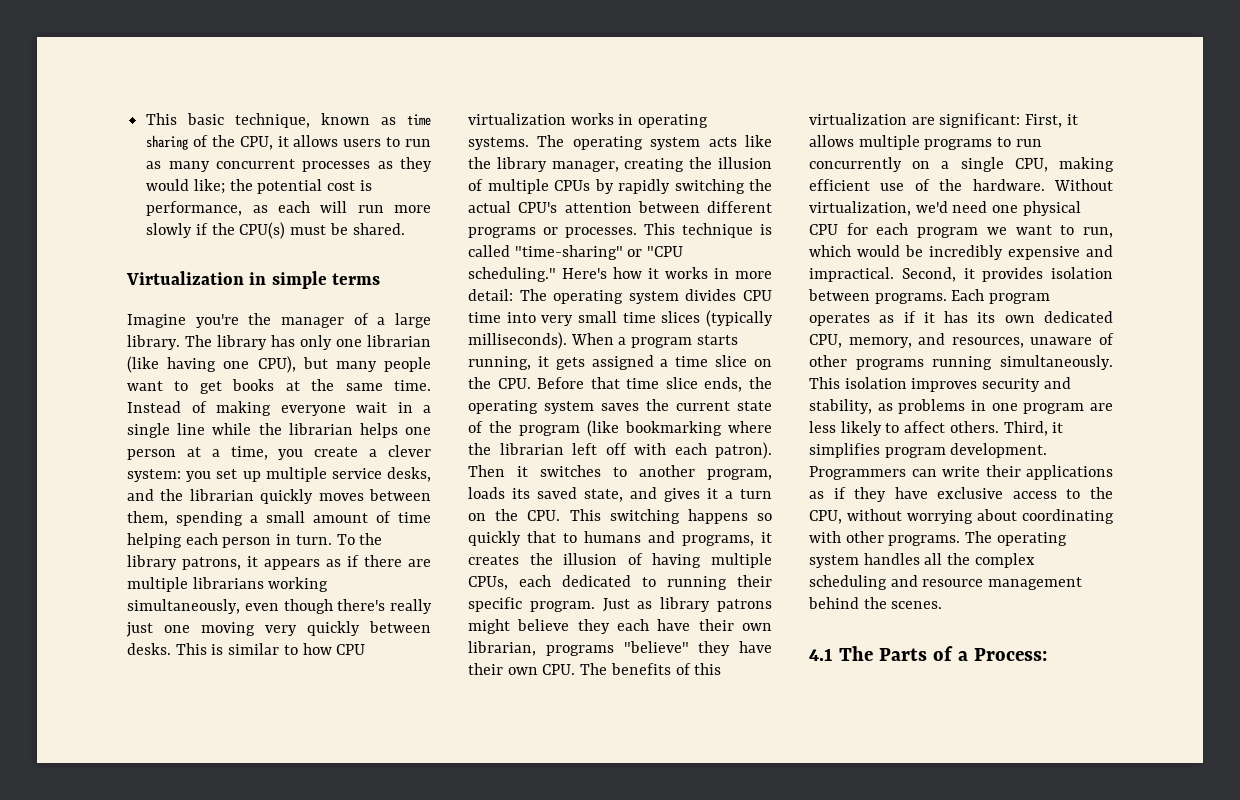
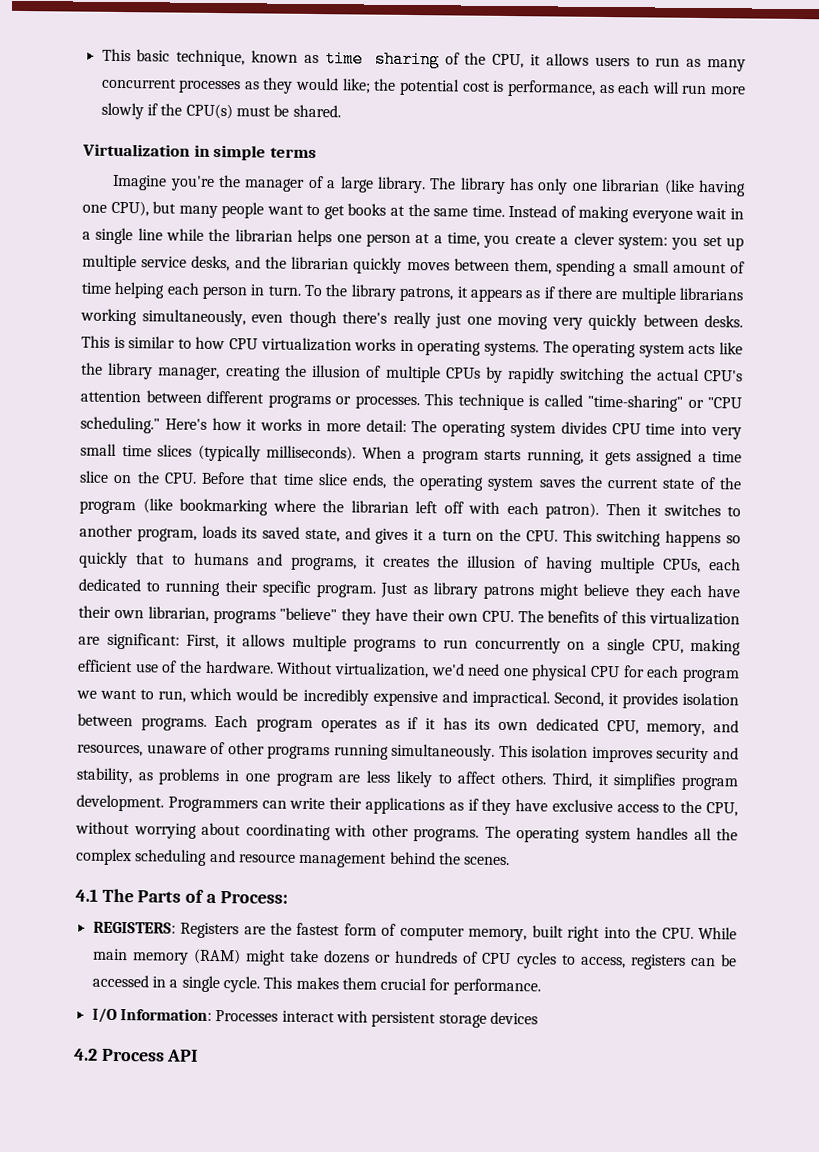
+ REGISTERS: Registers are the fastest form of computer memory, built right into the CPU. While main memory (RAM) might take dozens or hundreds of CPU cycles to access, registers can be accessed in a single cycle. This makes them crucial for performance.
+ I/O Information: Processes interact with persistent storage devices
+ 4.2 Process API

